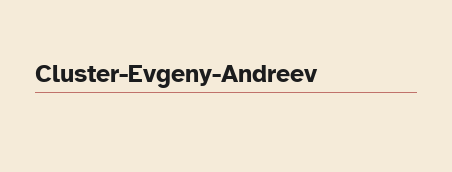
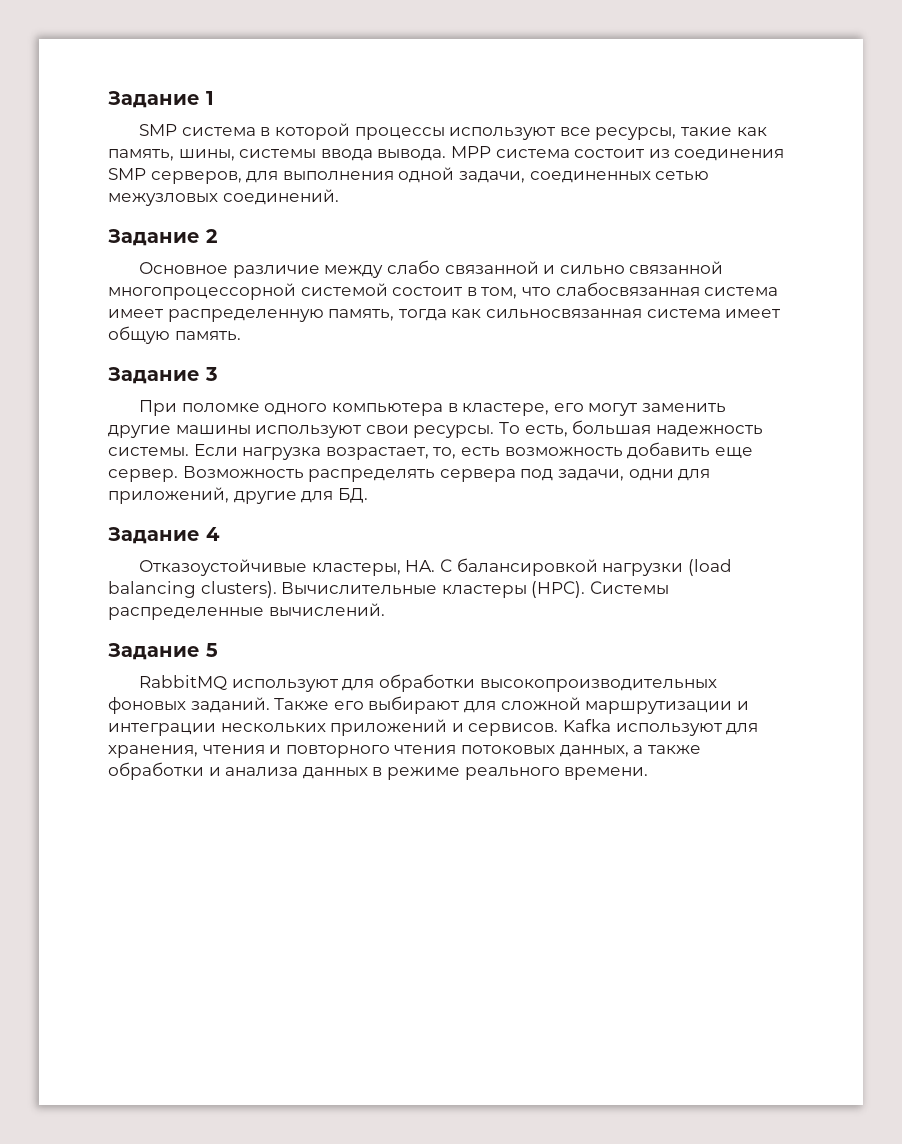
- Cluster-Evgeny-Andreev
+ Задание 1
+ SMP система в которой процессы используют все ресурсы, такие как память, шины, системы ввода вывода. MPP система состоит из соединения SMP серверов, для выполнения одной задачи, соединенных сетью межузловых соединений.
+ Задание 2
+ Основное различие между слабо связанной и сильно связанной многопроцессорной системой состоит в том, что слабосвязанная система имеет распределенную память, тогда как сильносвязанная система имеет общую память.
+ Задание 3
+ При поломке одного компьютера в кластере, его могут заменить другие машины используют свои ресурсы. То есть, большая надежность системы. Если нагрузка возрастает, то, есть возможность добавить еще сервер. Возможность распределять сервера под задачи, одни для приложений, другие для БД.
+ Задание 4
+ Отказоустойчивые кластеры, HA. С балансировкой нагрузки (load balancing clusters). Вычислительные кластеры (HPC). Системы распределенные вычислений.
+ Задание 5
+ RabbitMQ используют для обработки высокопроизводительных фоновых заданий. Также его выбирают для сложной маршрутизации и интеграции нескольких приложений и сервисов. Kafka используют для хранения, чтения и повторного чтения потоковых данных, а также обработки и анализа данных в режиме реального времени.

